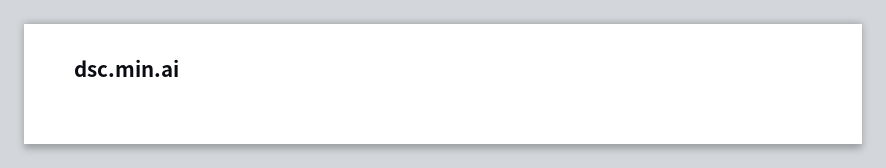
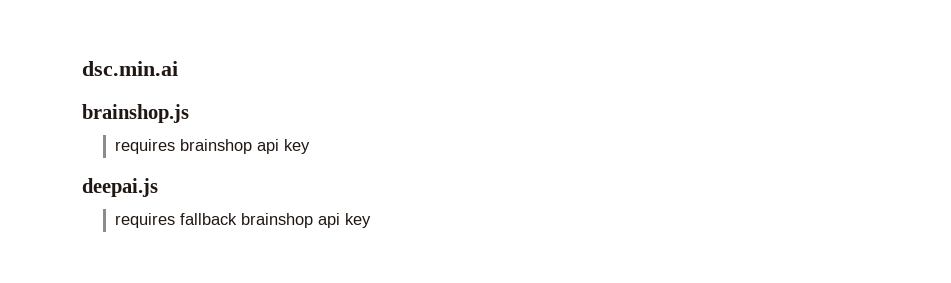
+ brainshop.js
+ requires brainshop api key
+ deepai.js
+ requires fallback brainshop api key

